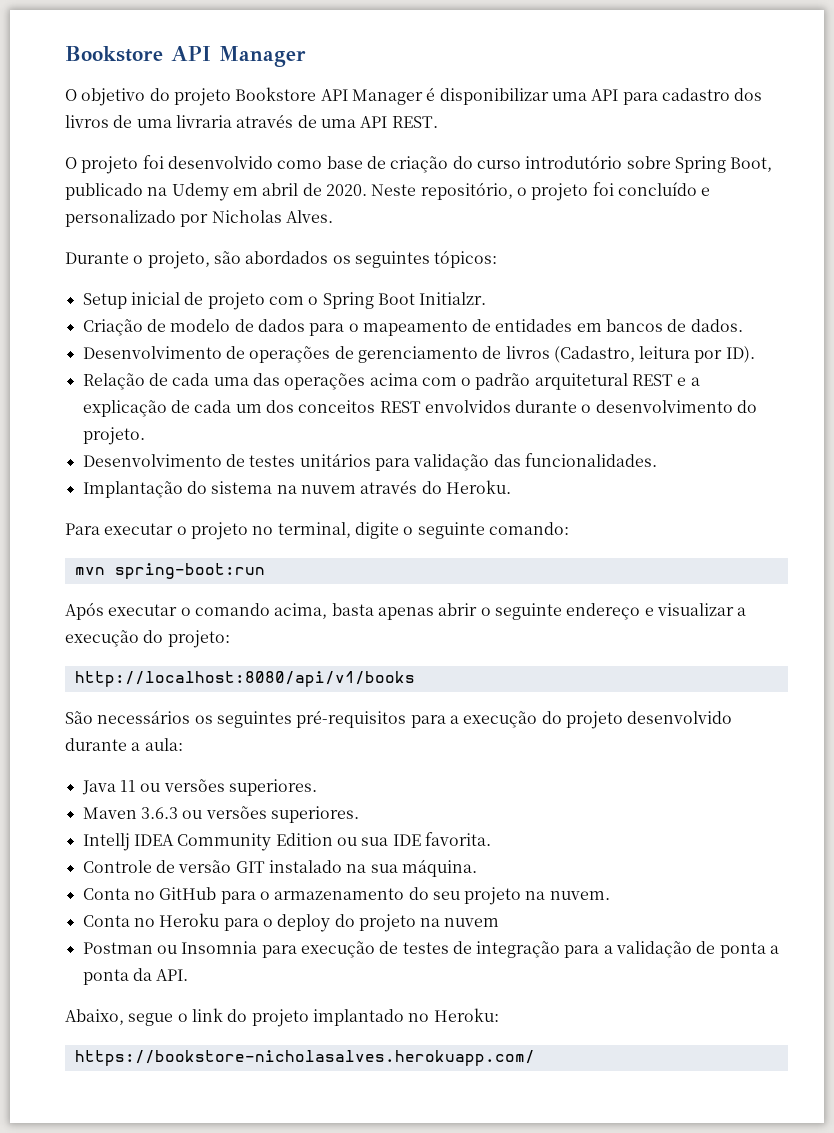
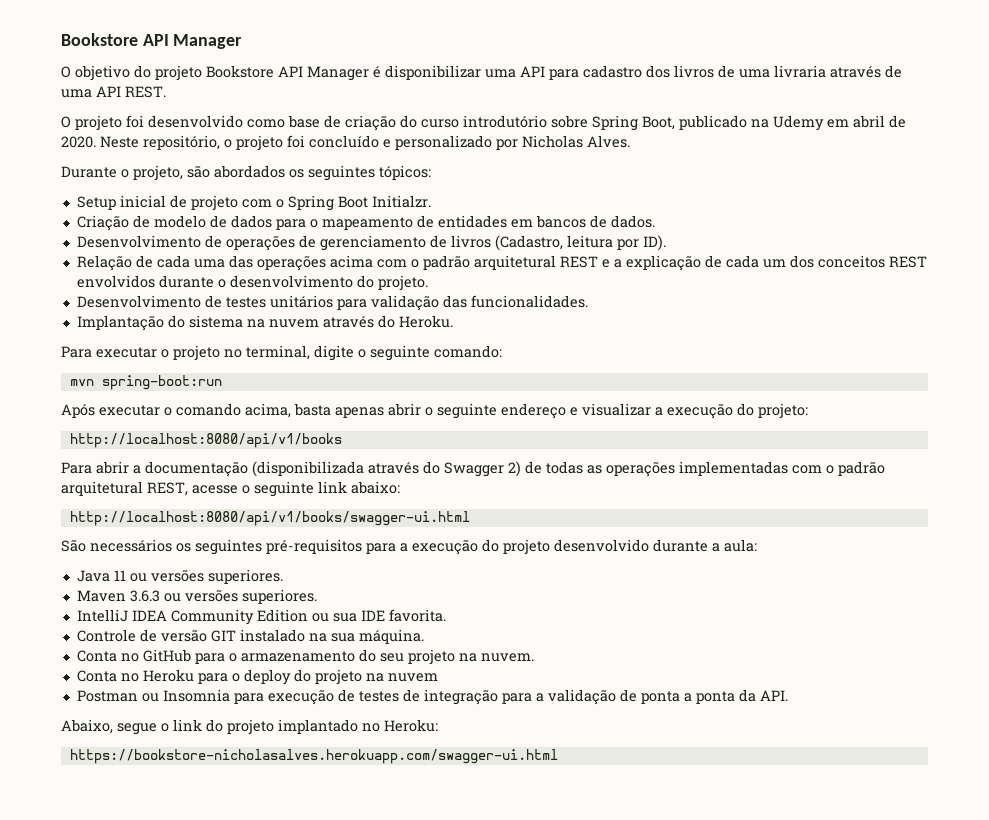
+ Para abrir a documentação (disponibilizada através do Swagger 2) de todas as operações implementadas com o padrão arquitetural REST, acesse o seguinte link abaixo:
+ http://localhost:8080/api/v1/books/swagger-ui.html
- Intellj IDEA Community Edition ou sua IDE favorita.
+ IntelliJ IDEA Community Edition ou sua IDE favorita.
- https://bookstore-nicholasalves.herokuapp.com/
+ https://bookstore-nicholasalves.herokuapp.com/swagger-ui.html

